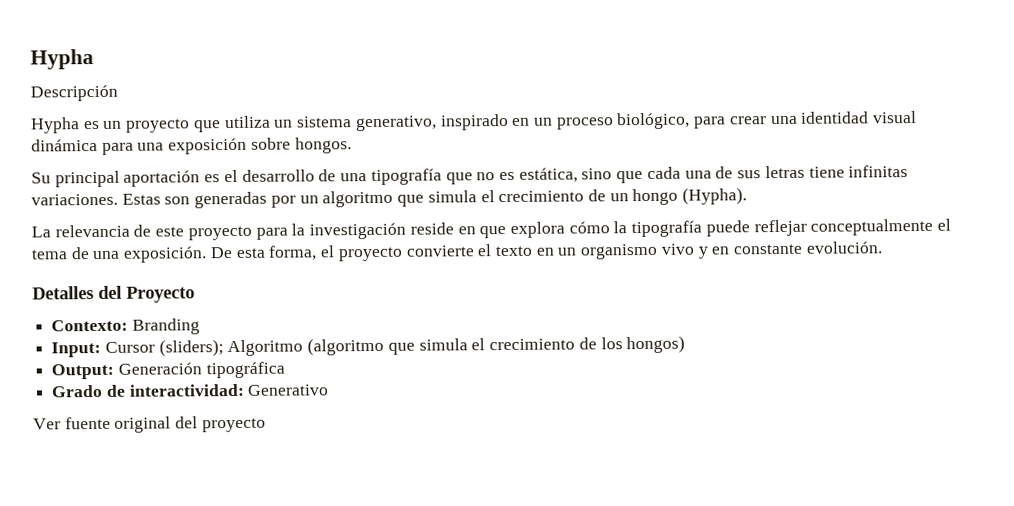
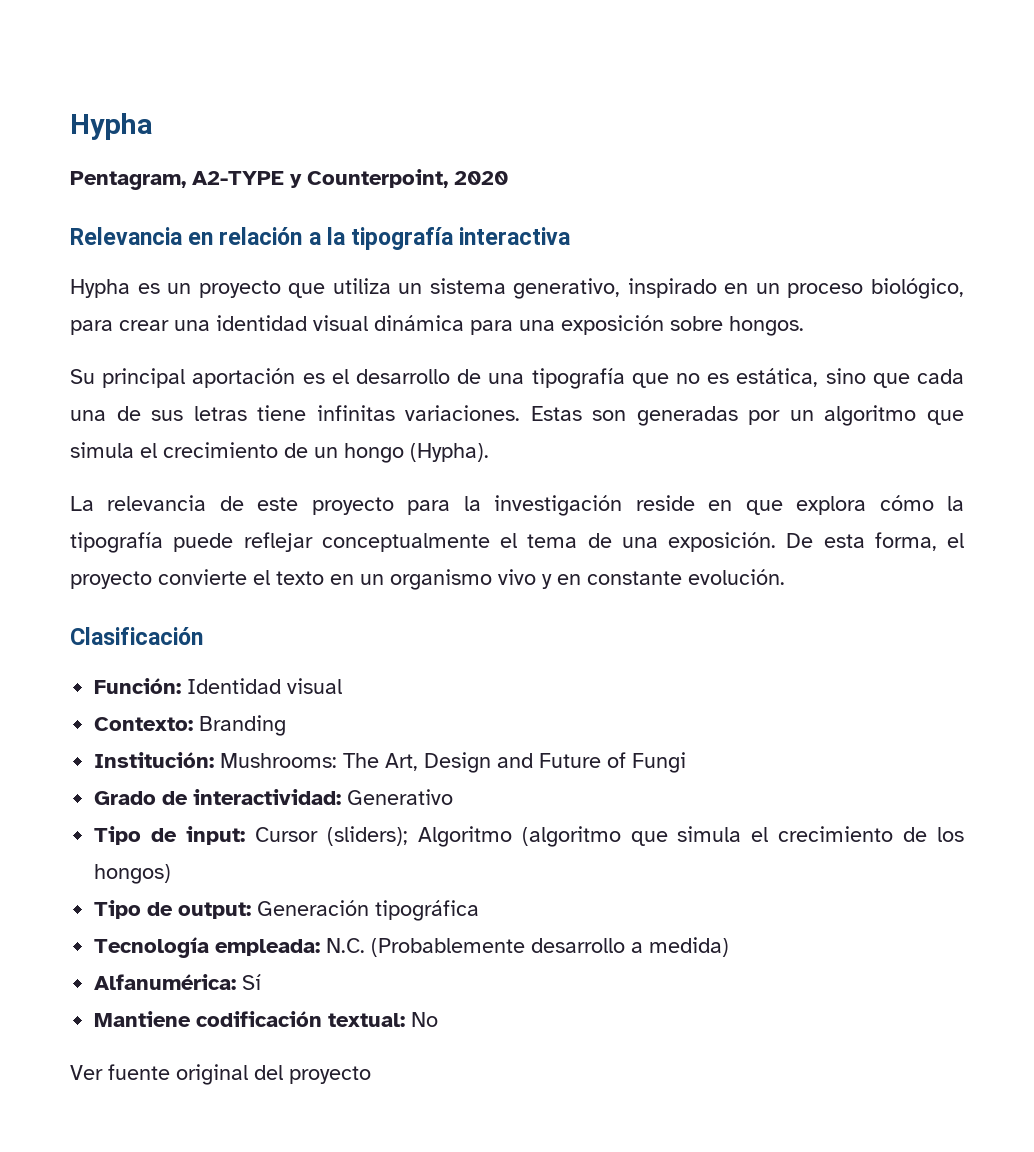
- Descripción
+ Pentagram, A2-TYPE y Counterpoint, 2020
+ Relevancia en relación a la tipografía interactiva
- Detalles del Proyecto
+ Clasificación
+ Función: Identidad visual
  Contexto: Branding
- Input: Cursor (sliders); Algoritmo (algoritmo que simula el crecimiento de los hongos)
+ Institución: Mushrooms: The Art, Design and Future of Fungi
+ Grado de interactividad: Generativo
+ Tipo de input: Cursor (sliders); Algoritmo (algoritmo que simula el crecimiento de los hongos)
- Output: Generación tipográfica
+ Tipo de output: Generación tipográfica
- Grado de interactividad: Generativo
+ Tecnología empleada: N.C. (Probablemente desarrollo a medida)
+ Alfanumérica: Sí
+ Mantiene codificación textual: No

